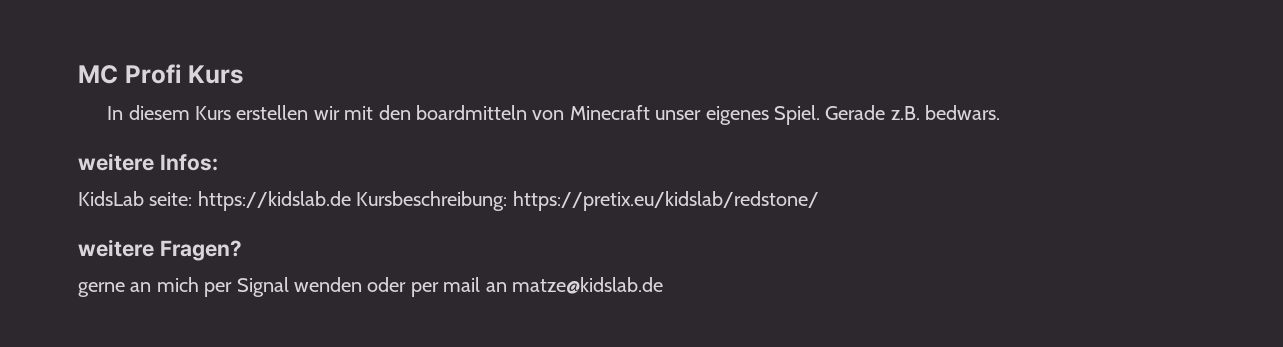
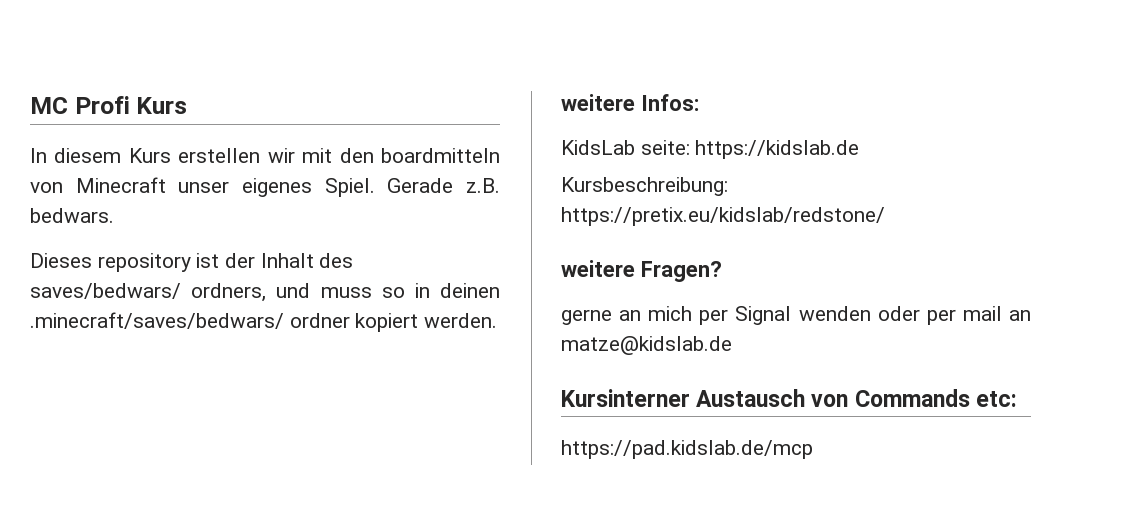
+ Dieses repository ist der Inhalt des saves/bedwars/ ordners, und muss so in deinen .minecraft/saves/bedwars/ ordner kopiert werden.
- KidsLab seite: https://kidslab.de Kursbeschreibung: https://pretix.eu/kidslab/redstone/
+ KidsLab seite: https://kidslab.de
+ Kursbeschreibung: https://pretix.eu/kidslab/redstone/
+ Kursinterner Austausch von Commands etc:
+ https://pad.kidslab.de/mcp

